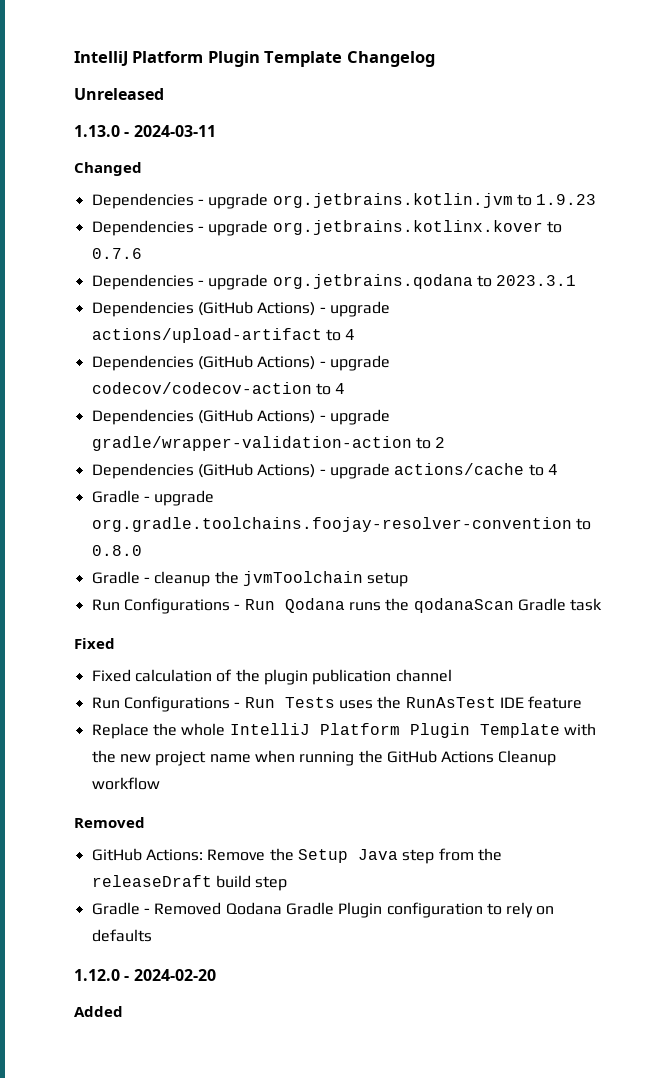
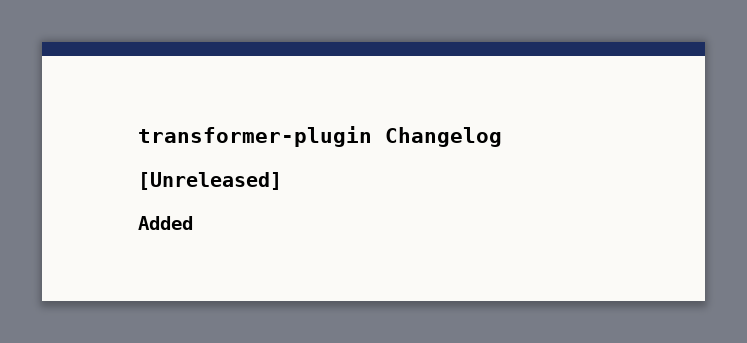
- IntelliJ Platform Plugin Template Changelog
- Unreleased
- 1.13.0 - 2024-03-11
- Changed
- Dependencies - upgrade org.jetbrains.kotlin.jvm to 1.9.23
- Dependencies - upgrade org.jetbrains.kotlinx.kover to 0.7.6
- Dependencies - upgrade org.jetbrains.qodana to 2023.3.1
- Dependencies (GitHub Actions) - upgrade actions/upload-artifact to 4
- Dependencies (GitHub Actions) - upgrade codecov/codecov-action to 4
- Dependencies (GitHub Actions) - upgrade gradle/wrapper-validation-action to 2
- Dependencies (GitHub Actions) - upgrade actions/cache to 4
- Gradle - upgrade org.gradle.toolchains.foojay-resolver-convention to 0.8.0
- Gradle - cleanup the jvmToolchain setup
- Run Configurations - Run Qodana runs the qodanaScan Gradle task
- Fixed
- Fixed calculation of the plugin publication channel
- Run Configurations - Run Tests uses the RunAsTest IDE feature
- Replace the whole IntelliJ Platform Plugin Template with the new project name when running the GitHub Actions Cleanup workflow
- Removed
- GitHub Actions: Remove the Setup Java step from the releaseDraft build step
- Gradle - Removed Qodana Gradle Plugin configuration to rely on defaults
- 1.12.0 - 2024-02-20
+ transformer-plugin Changelog
+ [Unreleased]

